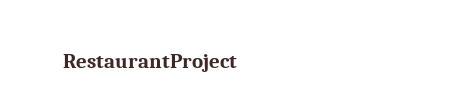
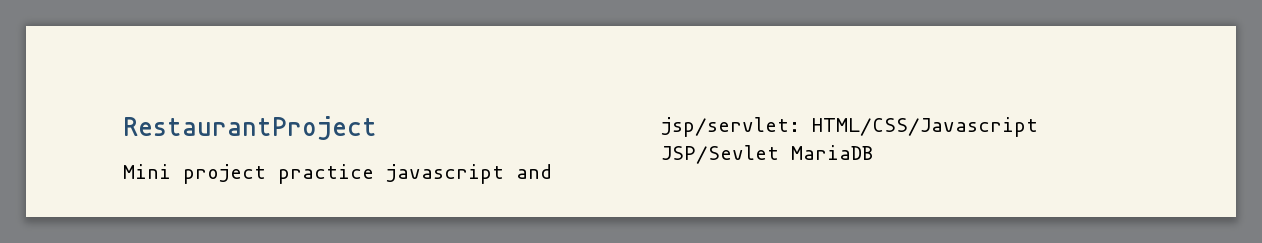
+ Mini project practice javascript and jsp/servlet: HTML/CSS/Javascript JSP/Sevlet MariaDB

